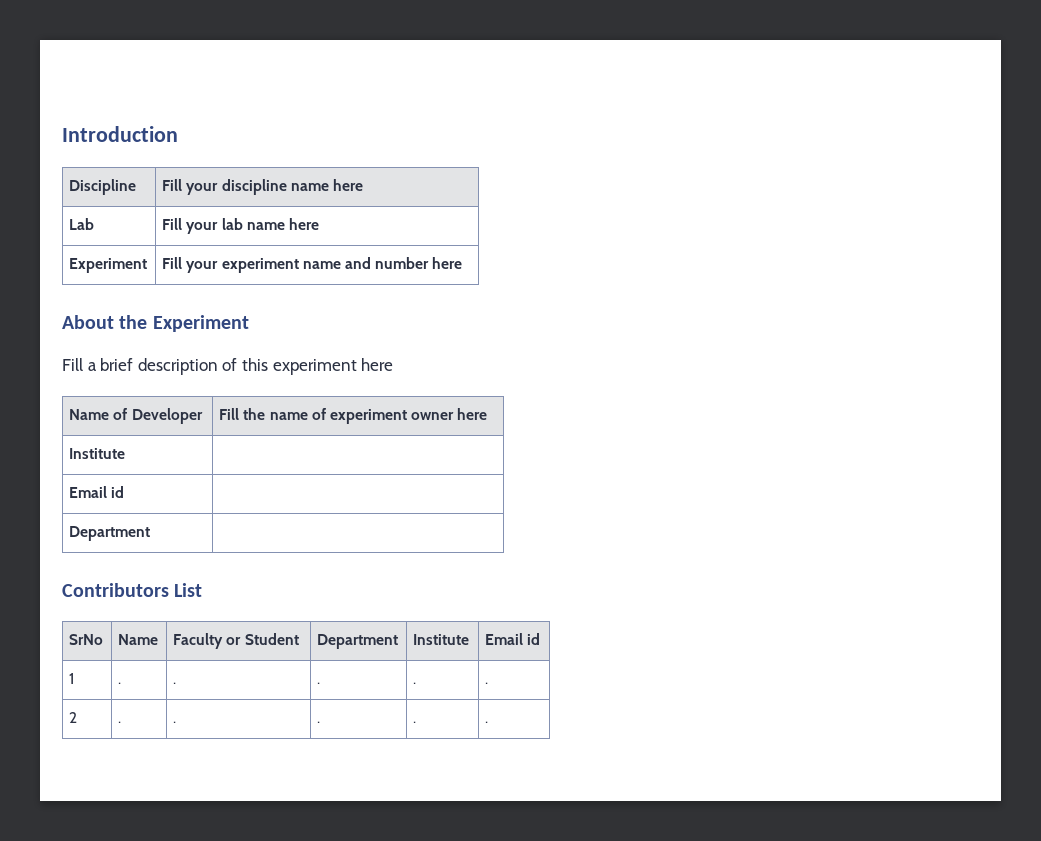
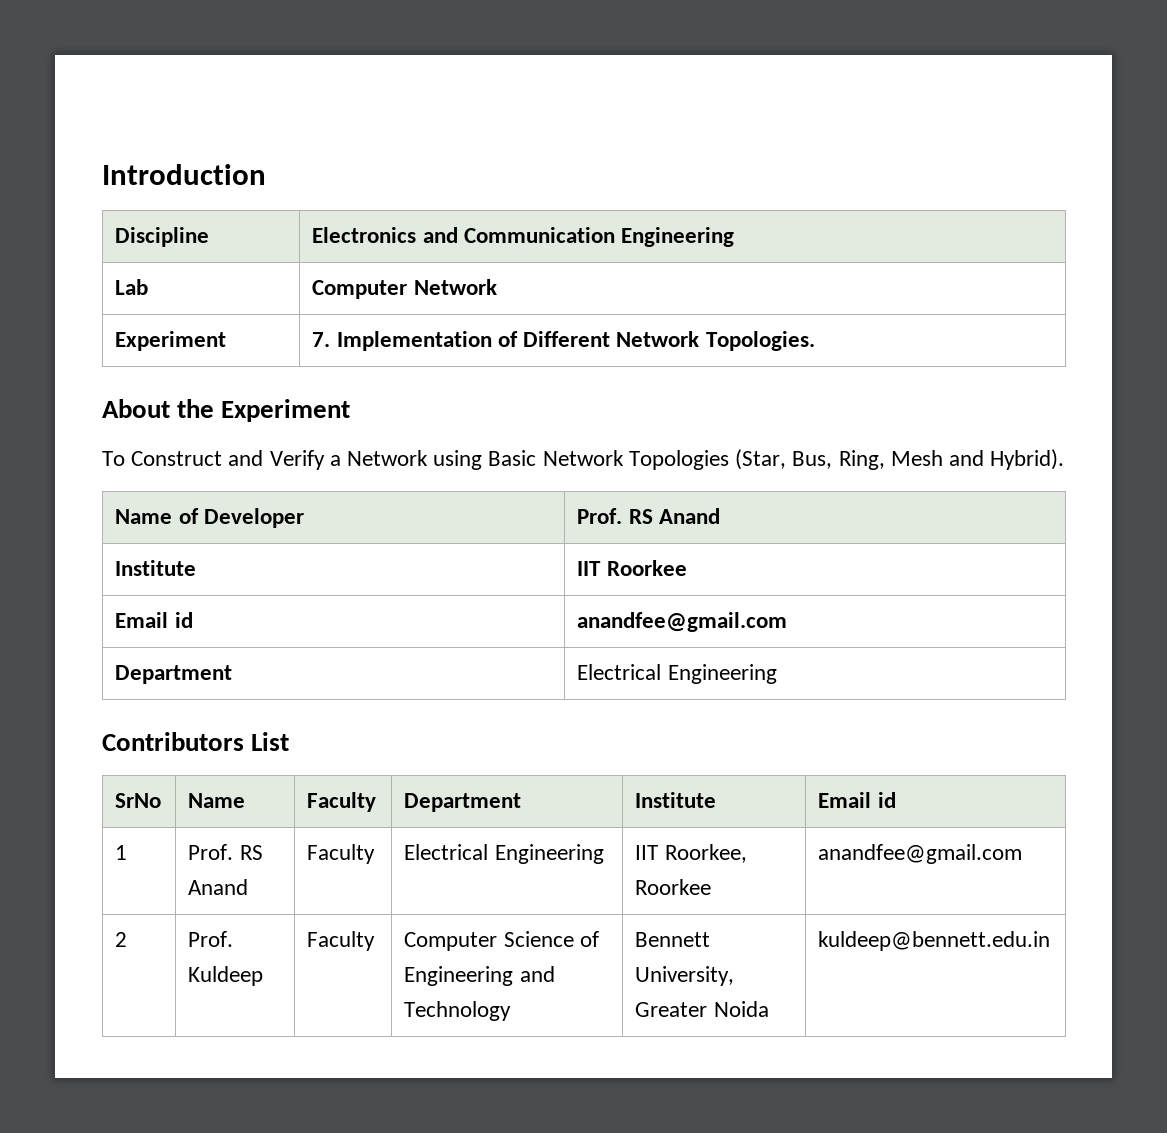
- Discipline | Fill your discipline name here
- Lab | Fill your lab name here
- Experiment | Fill your experiment name and number here
+ Discipline | Electronics and Communication Engineering
+ Lab | Computer Network
+ Experiment | 7. Implementation of Different Network Topologies.
  About the Experiment
- Fill a brief description of this experiment here
- Name of Developer | Fill the name of experiment owner here
- Institute |
+ To Construct and Verify a Network using Basic Network Topologies (Star, Bus, Ring, Mesh and Hybrid).
+ Name of Developer | Prof. RS Anand
+ Institute | IIT Roorkee
- Email id |
- Department |
+ Email id | anandfee@gmail.com
+ Department | Electrical Engineering
- SrNo | Name | Faculty or Student | Department | Institute | Email id
+ SrNo | Name | Faculty | Department | Institute | Email id
- 1 | . | . | . | . | .
- 2 | . | . | . | . | .
+ 1 | Prof. RS Anand | Faculty | Electrical Engineering | IIT Roorkee, Roorkee | anandfee@gmail.com
+ 2 | Prof. Kuldeep | Faculty | Computer Science of Engineering and Technology | Bennett University, Greater Noida | kuldeep@bennett.edu.in

